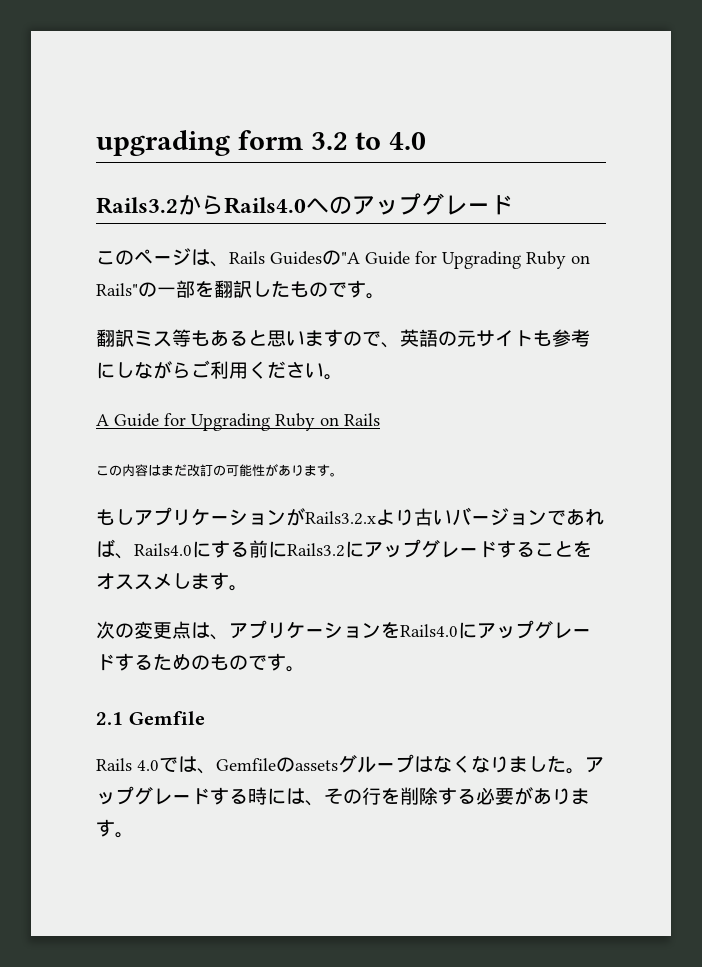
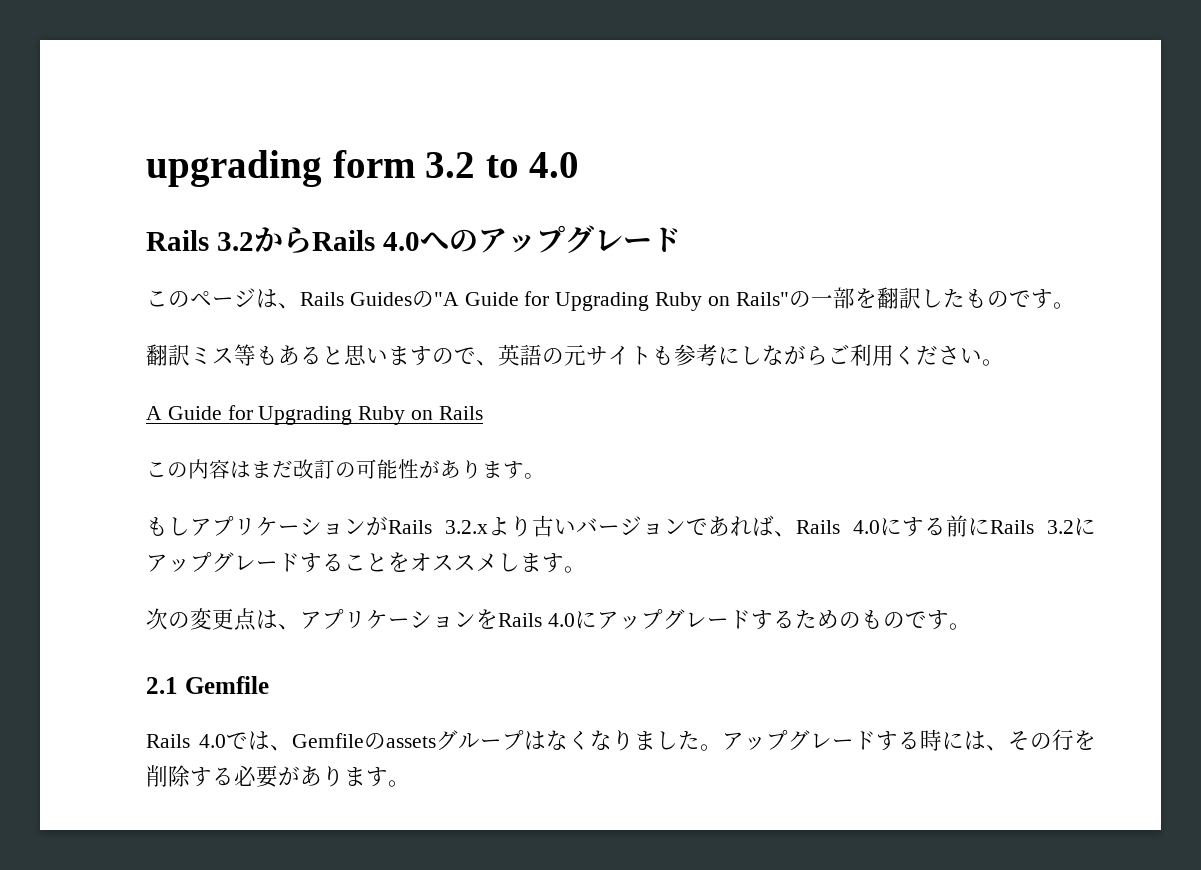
- Rails3.2からRails4.0へのアップグレード
+ Rails 3.2からRails 4.0へのアップグレード
- もしアプリケーションがRails3.2.xより古いバージョンであれば、Rails4.0にする前にRails3.2にアップグレードすることをオススメします。
+ もしアプリケーションがRails 3.2.xより古いバージョンであれば、Rails 4.0にする前にRails 3.2にアップグレードすることをオススメします。
- 次の変更点は、アプリケーションをRails4.0にアップグレードするためのものです。
+ 次の変更点は、アプリケーションをRails 4.0にアップグレードするためのものです。

